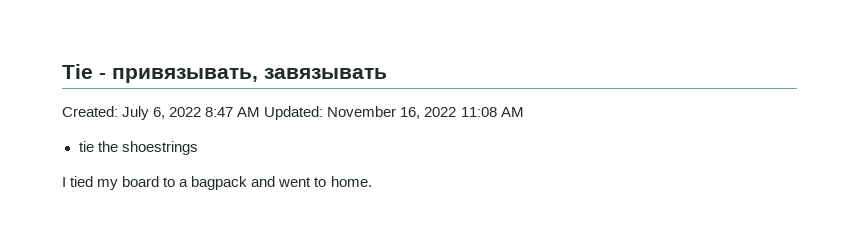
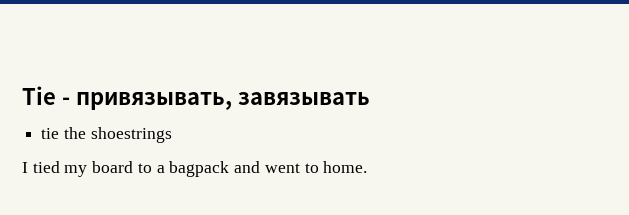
- Created: July 6, 2022 8:47 AM Updated: November 16, 2022 11:08 AM

